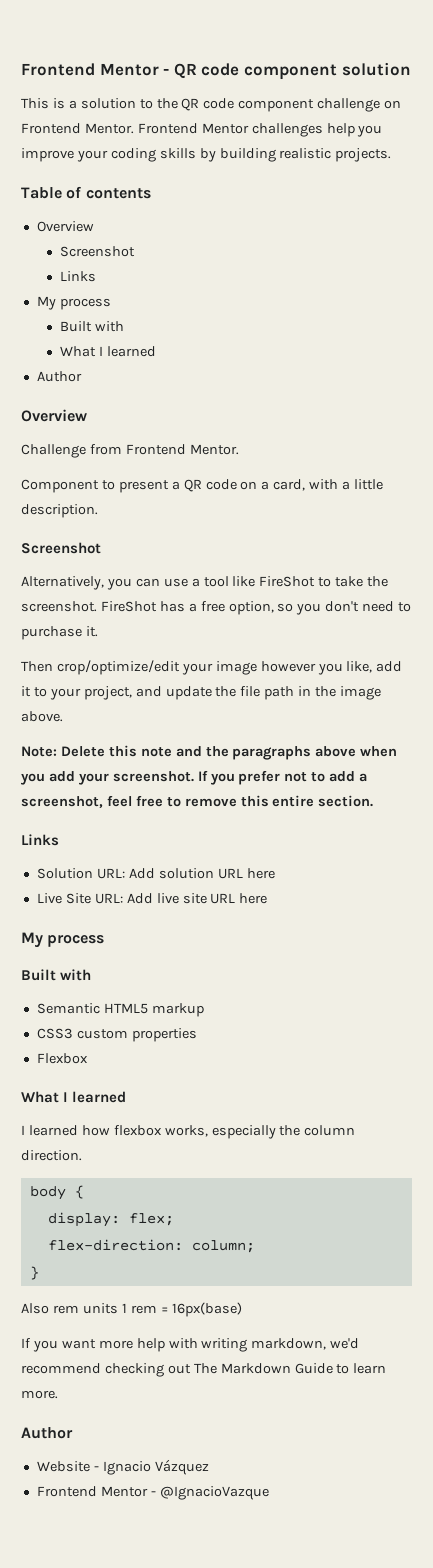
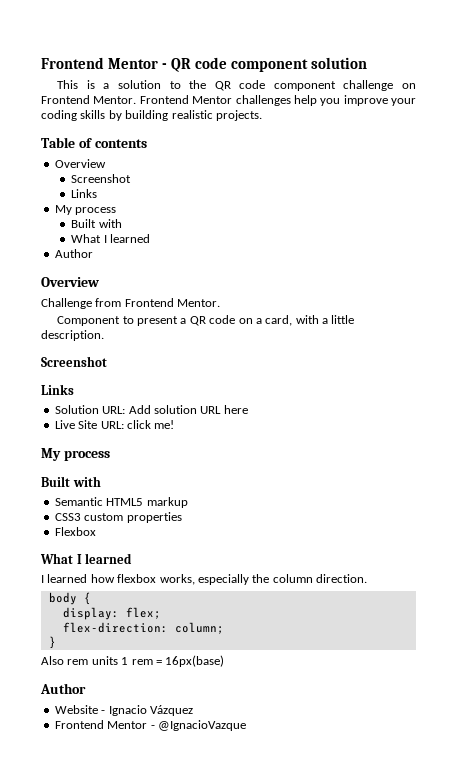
- Alternatively, you can use a tool like FireShot to take the screenshot. FireShot has a free option, so you don't need to purchase it.
- Then crop/optimize/edit your image however you like, add it to your project, and update the file path in the image above.
- Note: Delete this note and the paragraphs above when you add your screenshot. If you prefer not to add a screenshot, feel free to remove this entire section.
- Live Site URL: Add live site URL here
+ Live Site URL: click me!
- If you want more help with writing markdown, we'd recommend checking out The Markdown Guide to learn more.

